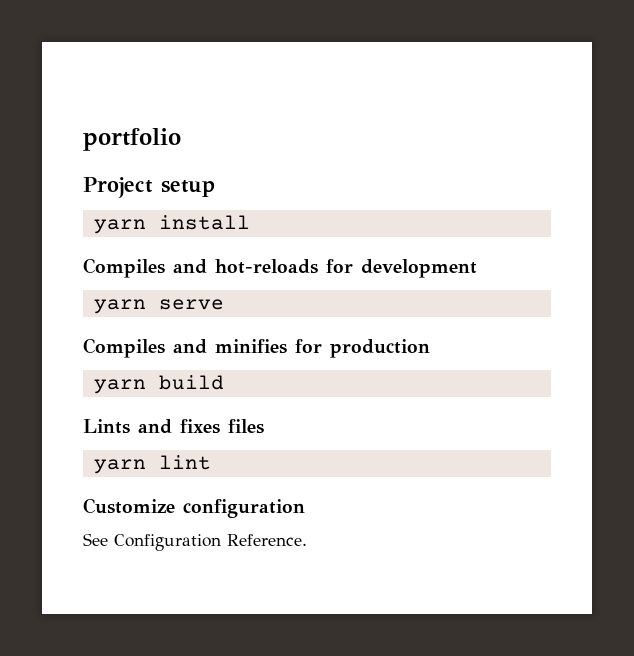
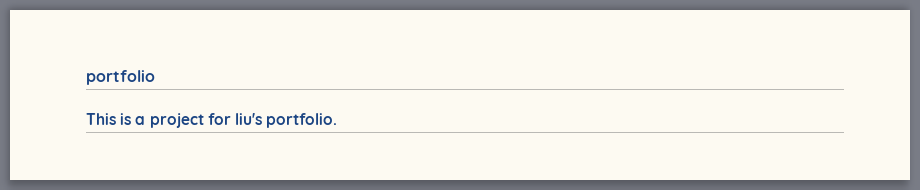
- Project setup
- yarn install
- Compiles and hot-reloads for development
- yarn serve
- Compiles and minifies for production
- yarn build
- Lints and fixes files
- yarn lint
- Customize configuration
- See Configuration Reference.
+ This is a project for liu's portfolio.

